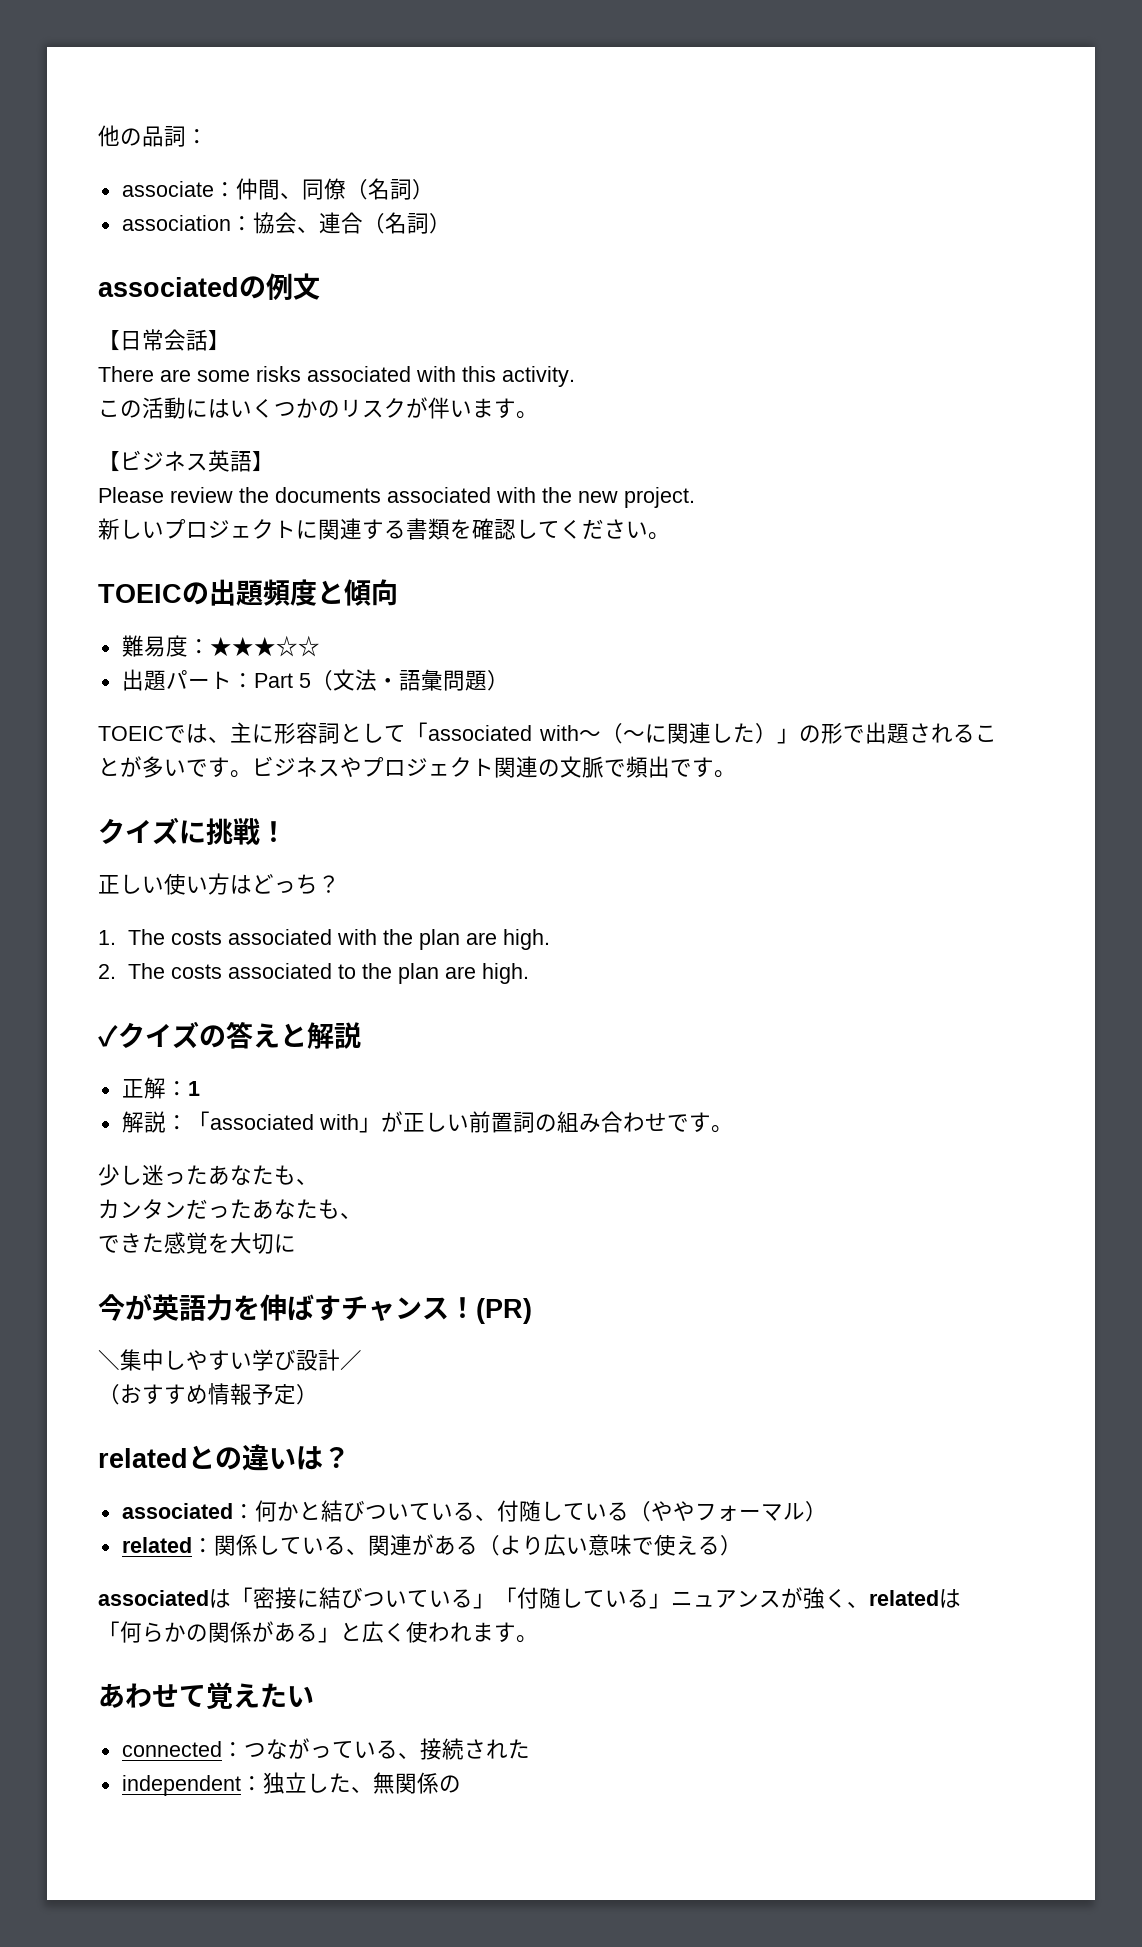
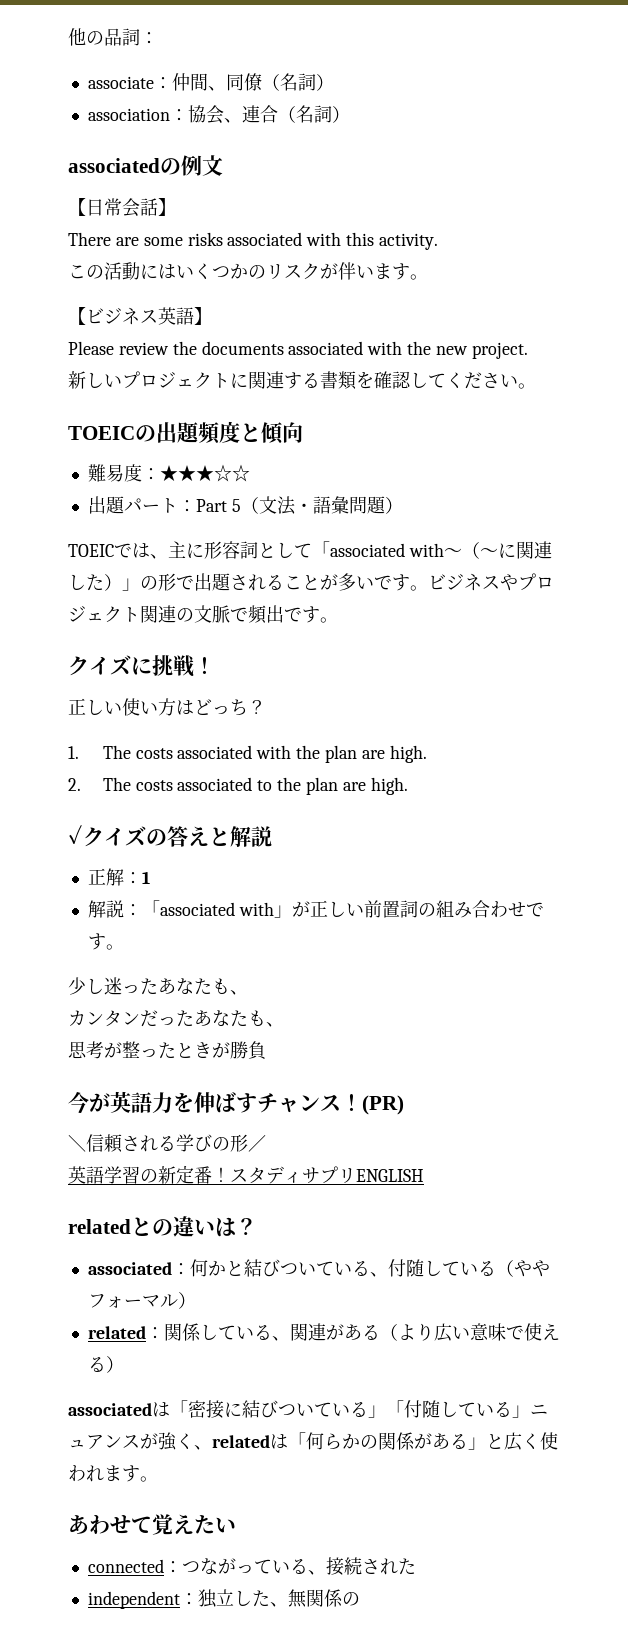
- できた感覚を大切に
+ 思考が整ったときが勝負
- ＼集中しやすい学び設計／
- （おすすめ情報予定）
+ ＼信頼される学びの形／
+ 英語学習の新定番！スタディサプリENGLISH

